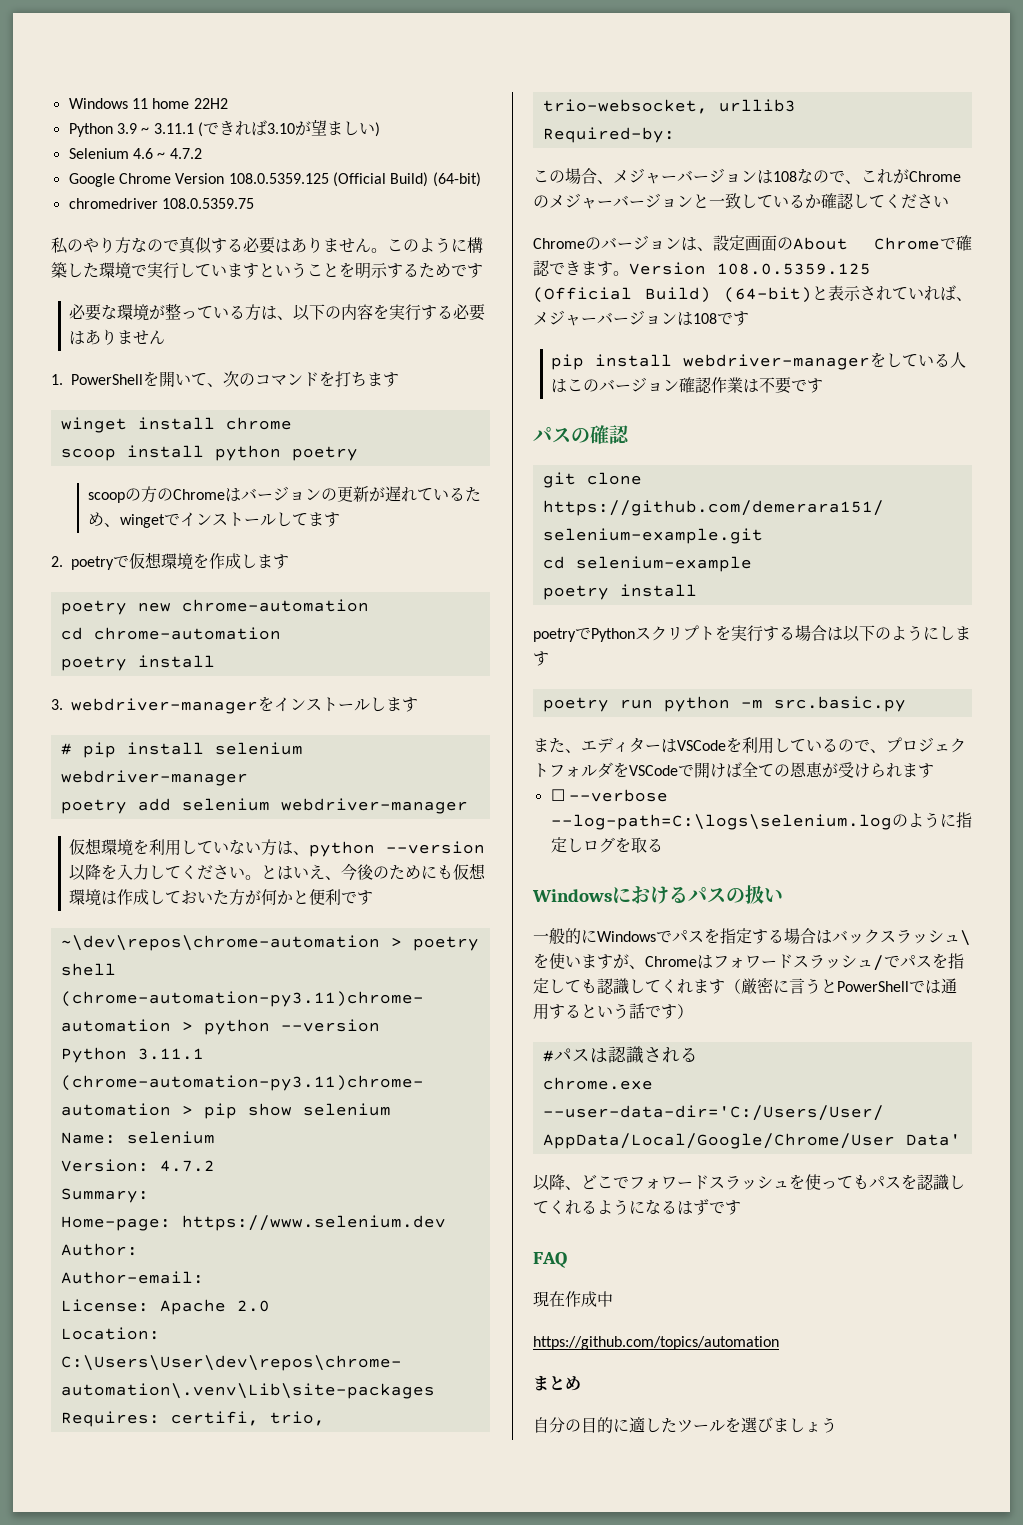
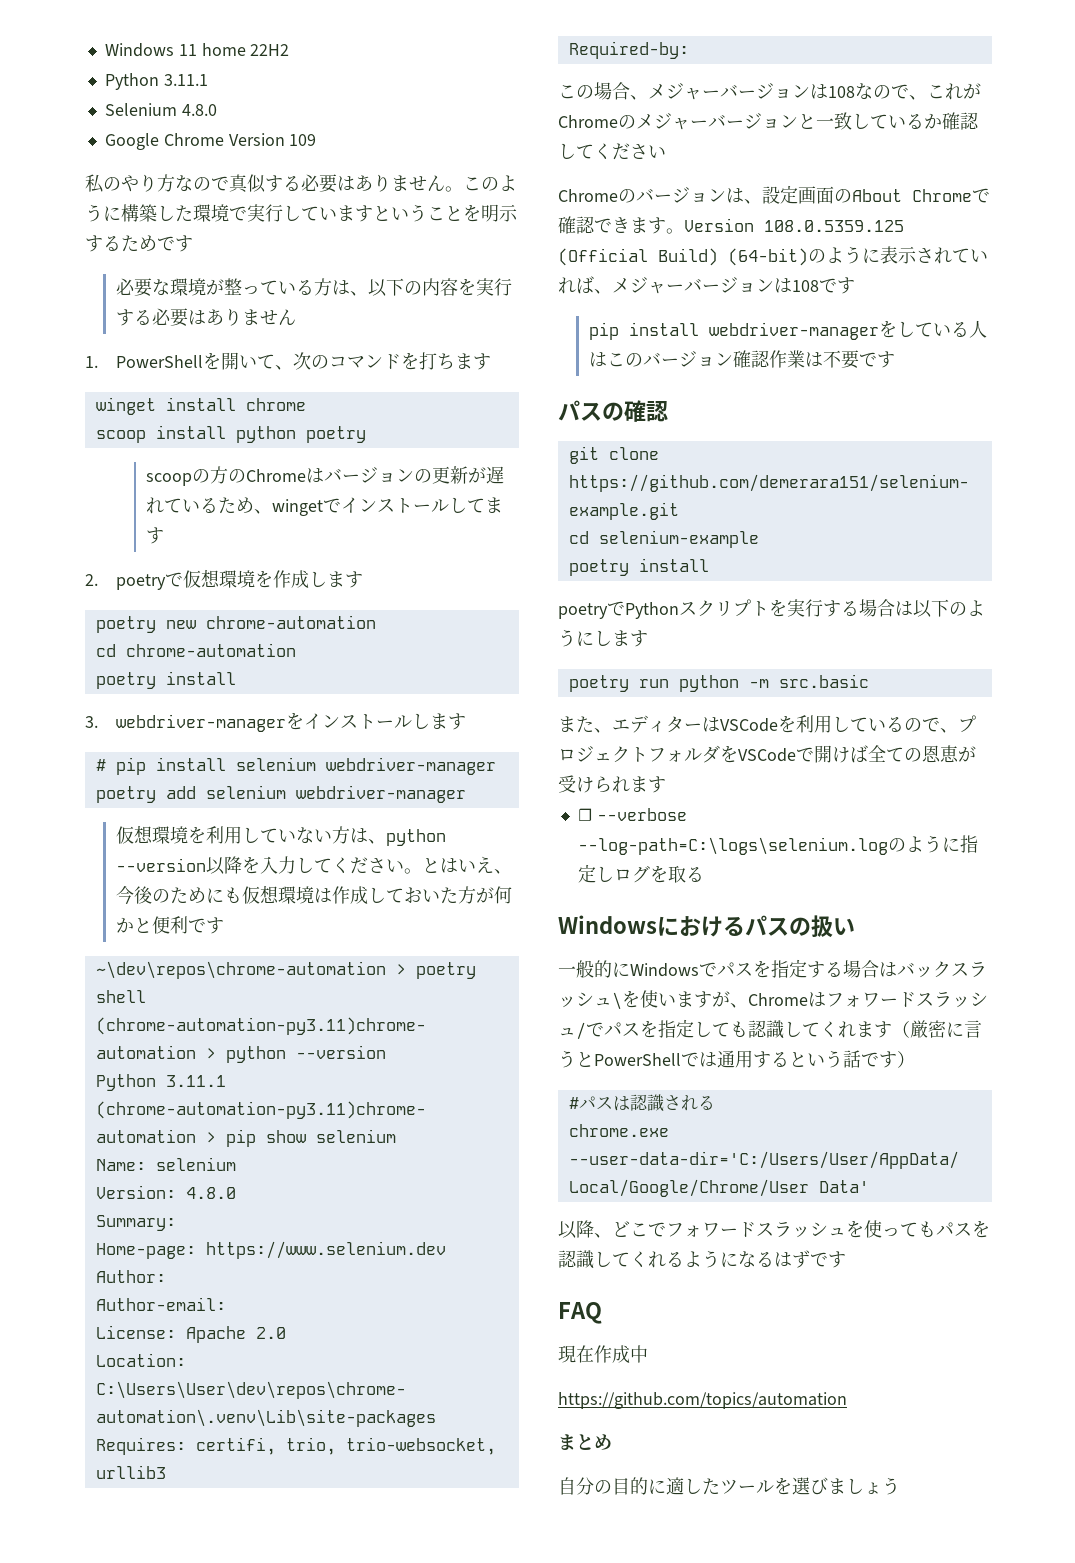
  Windows 11 home 22H2
- Python 3.9 ~ 3.11.1 (できれば3.10が望ましい)
- Selenium 4.6 ~ 4.7.2
- Google Chrome Version 108.0.5359.125 (Official Build) (64-bit)
- chromedriver 108.0.5359.75
+ Python 3.11.1
+ Selenium 4.8.0
+ Google Chrome Version 109
- Version: 4.7.2
+ Version: 4.8.0
- Version 108.0.5359.125 (Official Build) (64-bit)と表示されていれば、メジャーバージョンは108です
+ Version 108.0.5359.125 (Official Build) (64-bit)のように表示されていれば、メジャーバージョンは108です
- poetry run python -m src.basic.py
+ poetry run python -m src.basic

